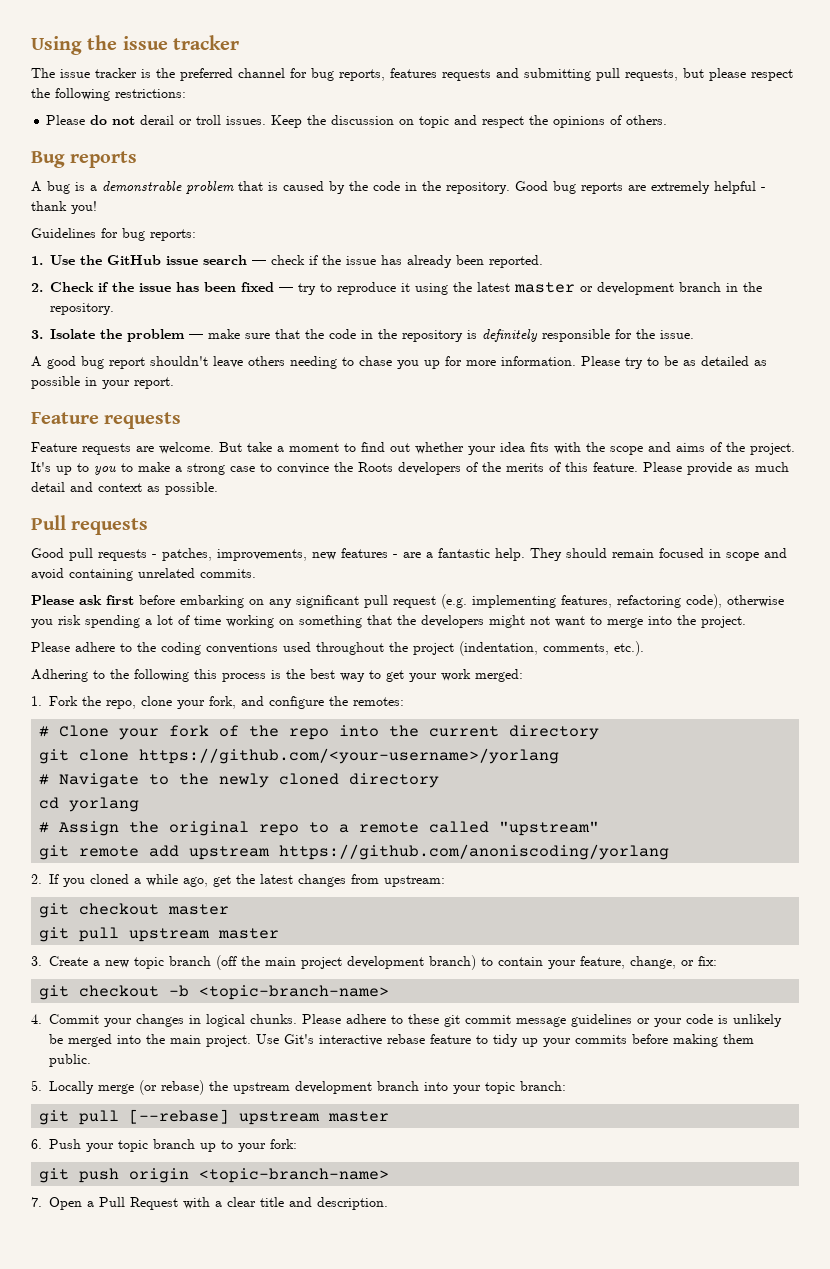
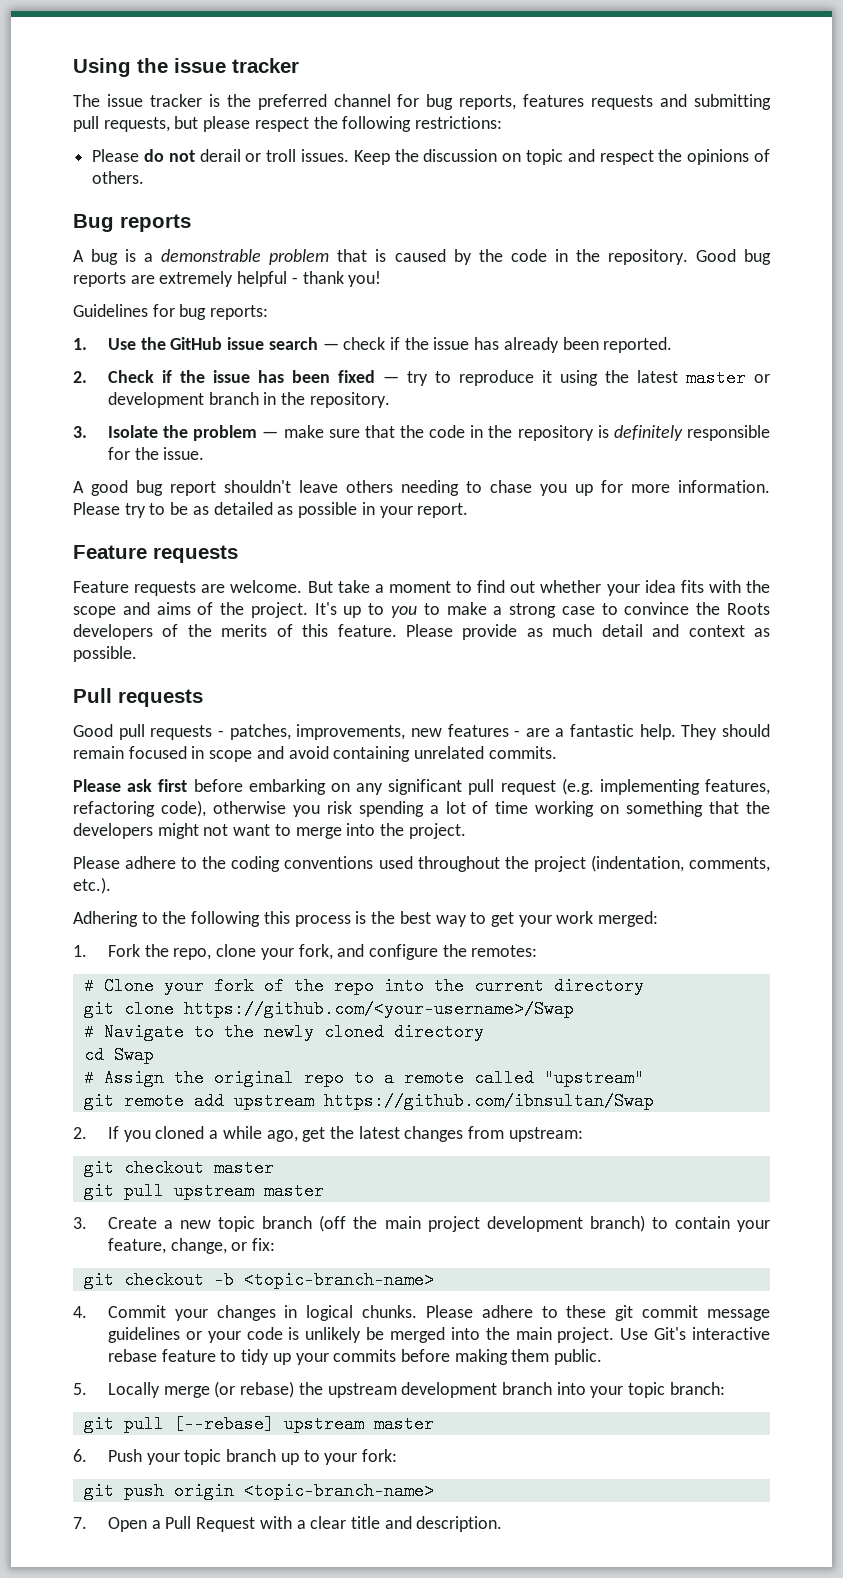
- git clone https://github.com/<your-username>/yorlang
+ git clone https://github.com/<your-username>/Swap
- cd yorlang
+ cd Swap
- git remote add upstream https://github.com/anoniscoding/yorlang
+ git remote add upstream https://github.com/ibnsultan/Swap

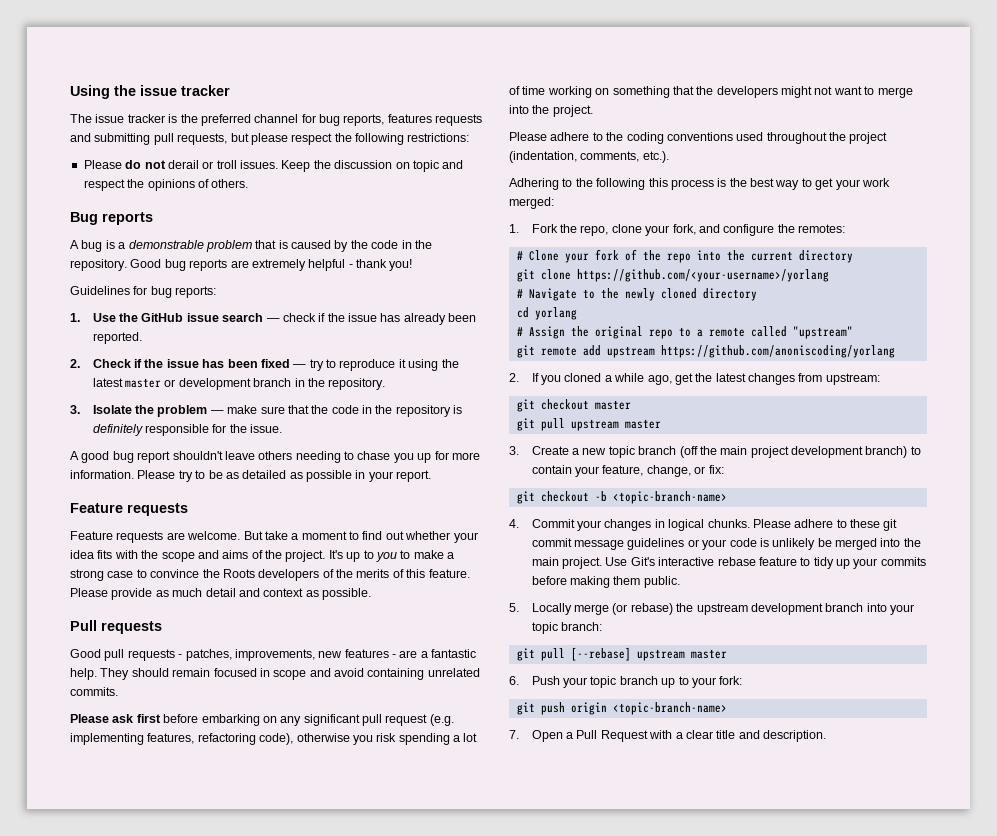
- git clone https://github.com/<your-username>/Swap
+ git clone https://github.com/<your-username>/yorlang
- cd Swap
+ cd yorlang
- git remote add upstream https://github.com/ibnsultan/Swap
+ git remote add upstream https://github.com/anoniscoding/yorlang

